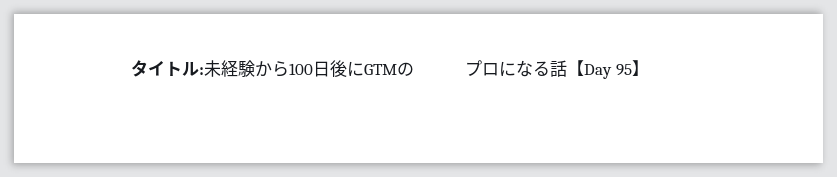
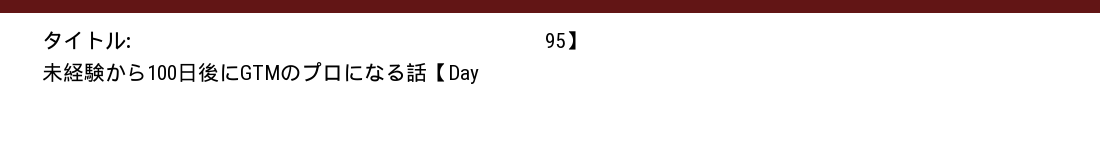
- タイトル:未経験から100日後にGTMのプロになる話【Day 95】
+ タイトル:
+ 未経験から100日後にGTMのプロになる話【Day 95】

